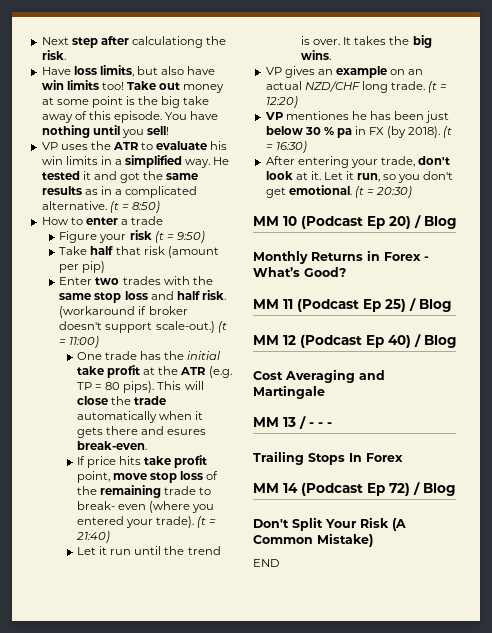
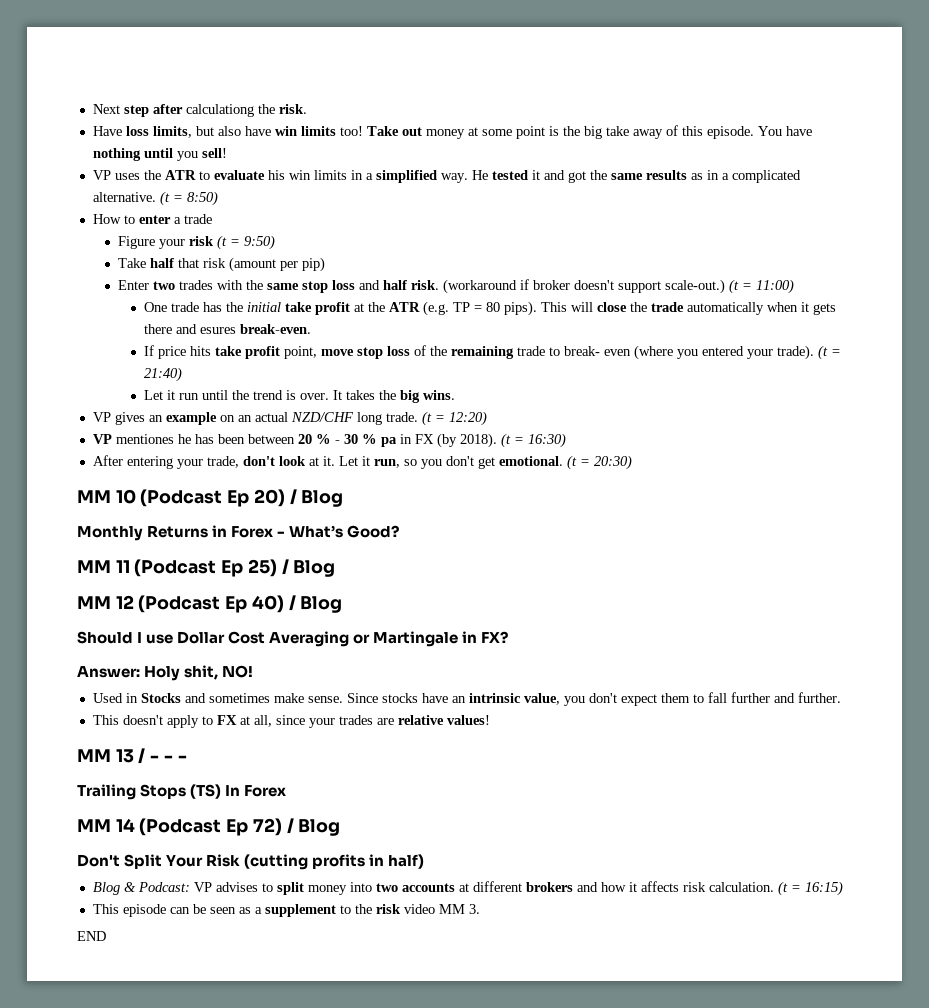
- VP mentiones he has been just below 30 % pa in FX (by 2018).
+ VP mentiones he has been between 20 % - 30 % pa in FX (by 2018).
- Cost Averaging and Martingale
+ Should I use Dollar Cost Averaging or Martingale in FX?
+ Answer: Holy shit, NO!
+ Used in Stocks and sometimes make sense. Since stocks have an intrinsic value, you don't expect them to fall further and further.
+ This doesn't apply to FX at all, since your trades are relative values!
- Trailing Stops In Forex
+ Trailing Stops (TS) In Forex
- Don't Split Your Risk (A Common Mistake)
+ Don't Split Your Risk (cutting profits in half)
+ Blog & Podcast: VP advises to split money into two accounts at different brokers and how it affects risk calculation. (t = 16:15)
+ This episode can be seen as a supplement to the risk video MM 3.

